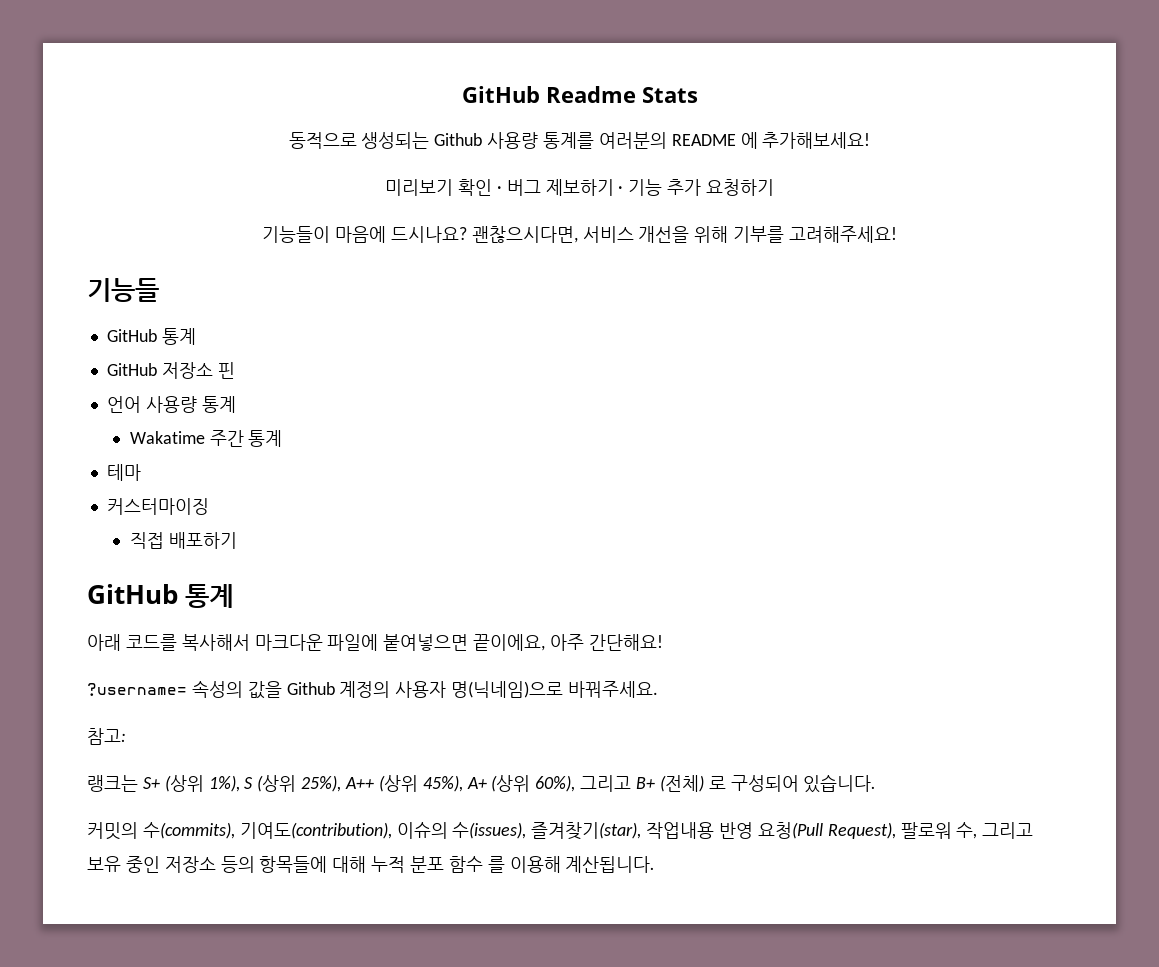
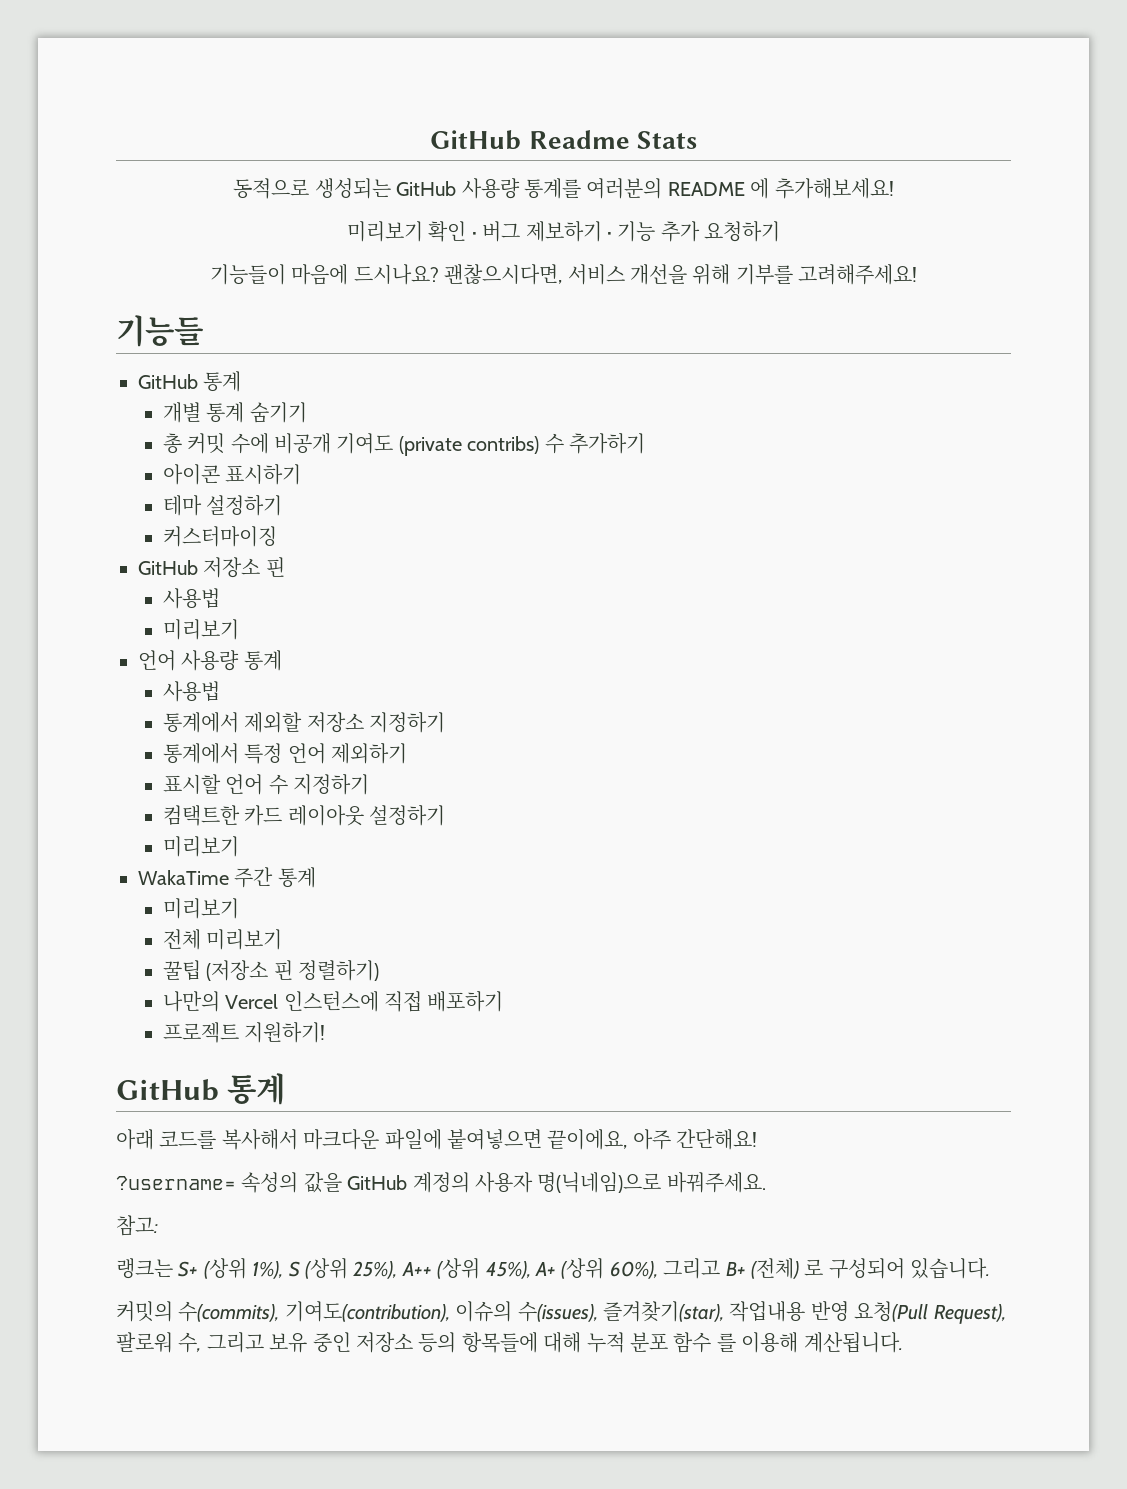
- 동적으로 생성되는 Github 사용량 통계를 여러분의 README 에 추가해보세요!
+ 동적으로 생성되는 GitHub 사용량 통계를 여러분의 README 에 추가해보세요!
+ 개별 통계 숨기기
+ 총 커밋 수에 비공개 기여도 (private contribs) 수 추가하기
+ 아이콘 표시하기
+ 테마 설정하기
+ 커스터마이징
  GitHub 저장소 핀
+ 사용법
+ 미리보기
  언어 사용량 통계
- Wakatime 주간 통계
- 테마
- 커스터마이징
- 직접 배포하기
+ 사용법
+ 통계에서 제외할 저장소 지정하기
+ 통계에서 특정 언어 제외하기
+ 표시할 언어 수 지정하기
+ 컴택트한 카드 레이아웃 설정하기
+ 미리보기
+ WakaTime 주간 통계
+ 미리보기
+ 전체 미리보기
+ 꿀팁 (저장소 핀 정렬하기)
+ 나만의 Vercel 인스턴스에 직접 배포하기
+ 프로젝트 지원하기!
- ?username= 속성의 값을 Github 계정의 사용자 명(닉네임)으로 바꿔주세요.
+ ?username= 속성의 값을 GitHub 계정의 사용자 명(닉네임)으로 바꿔주세요.

